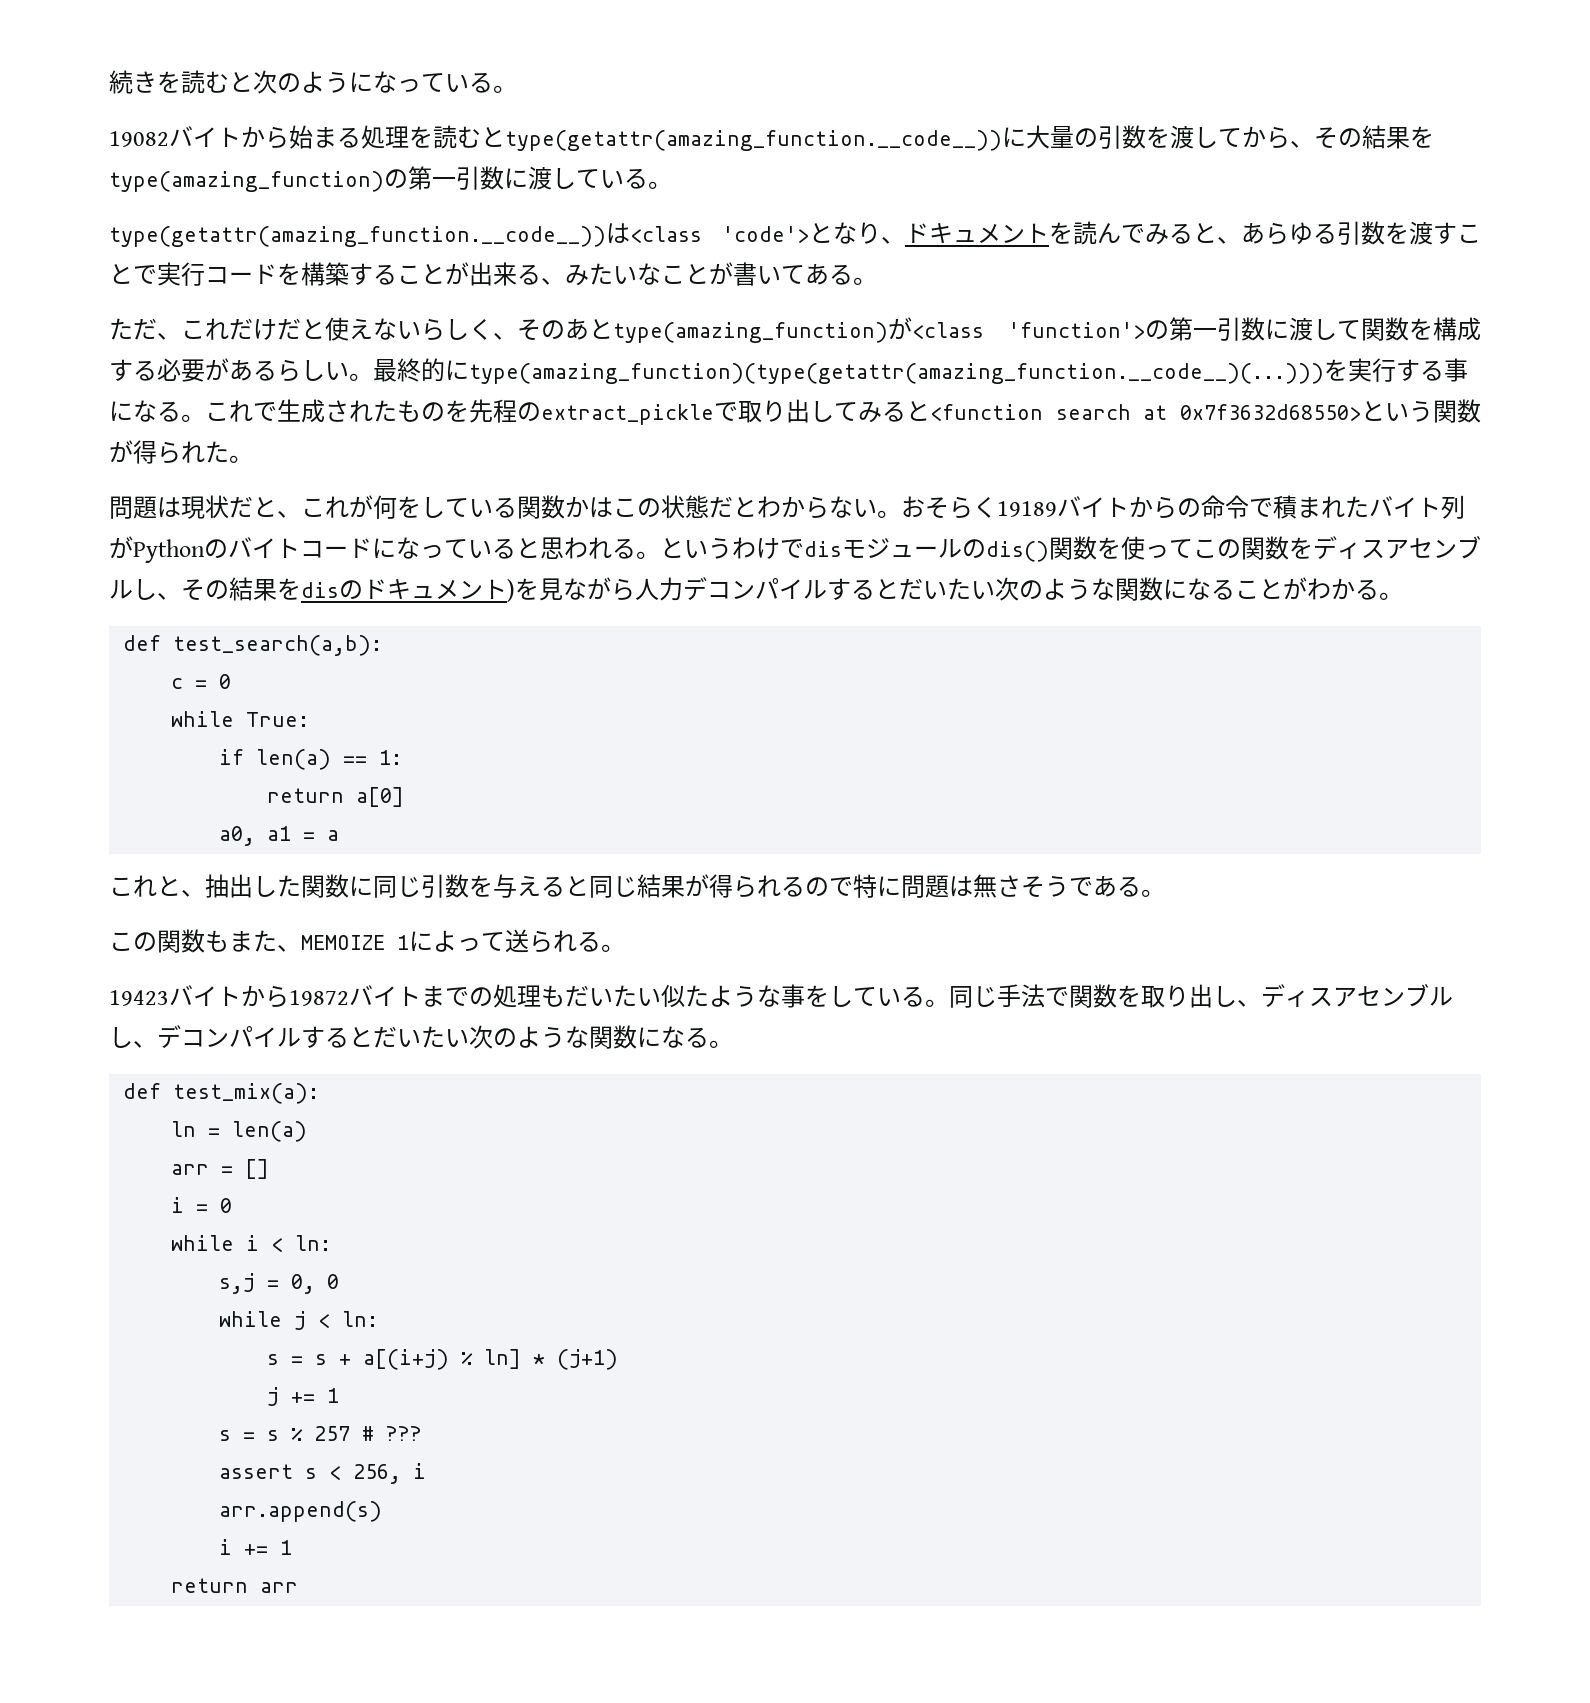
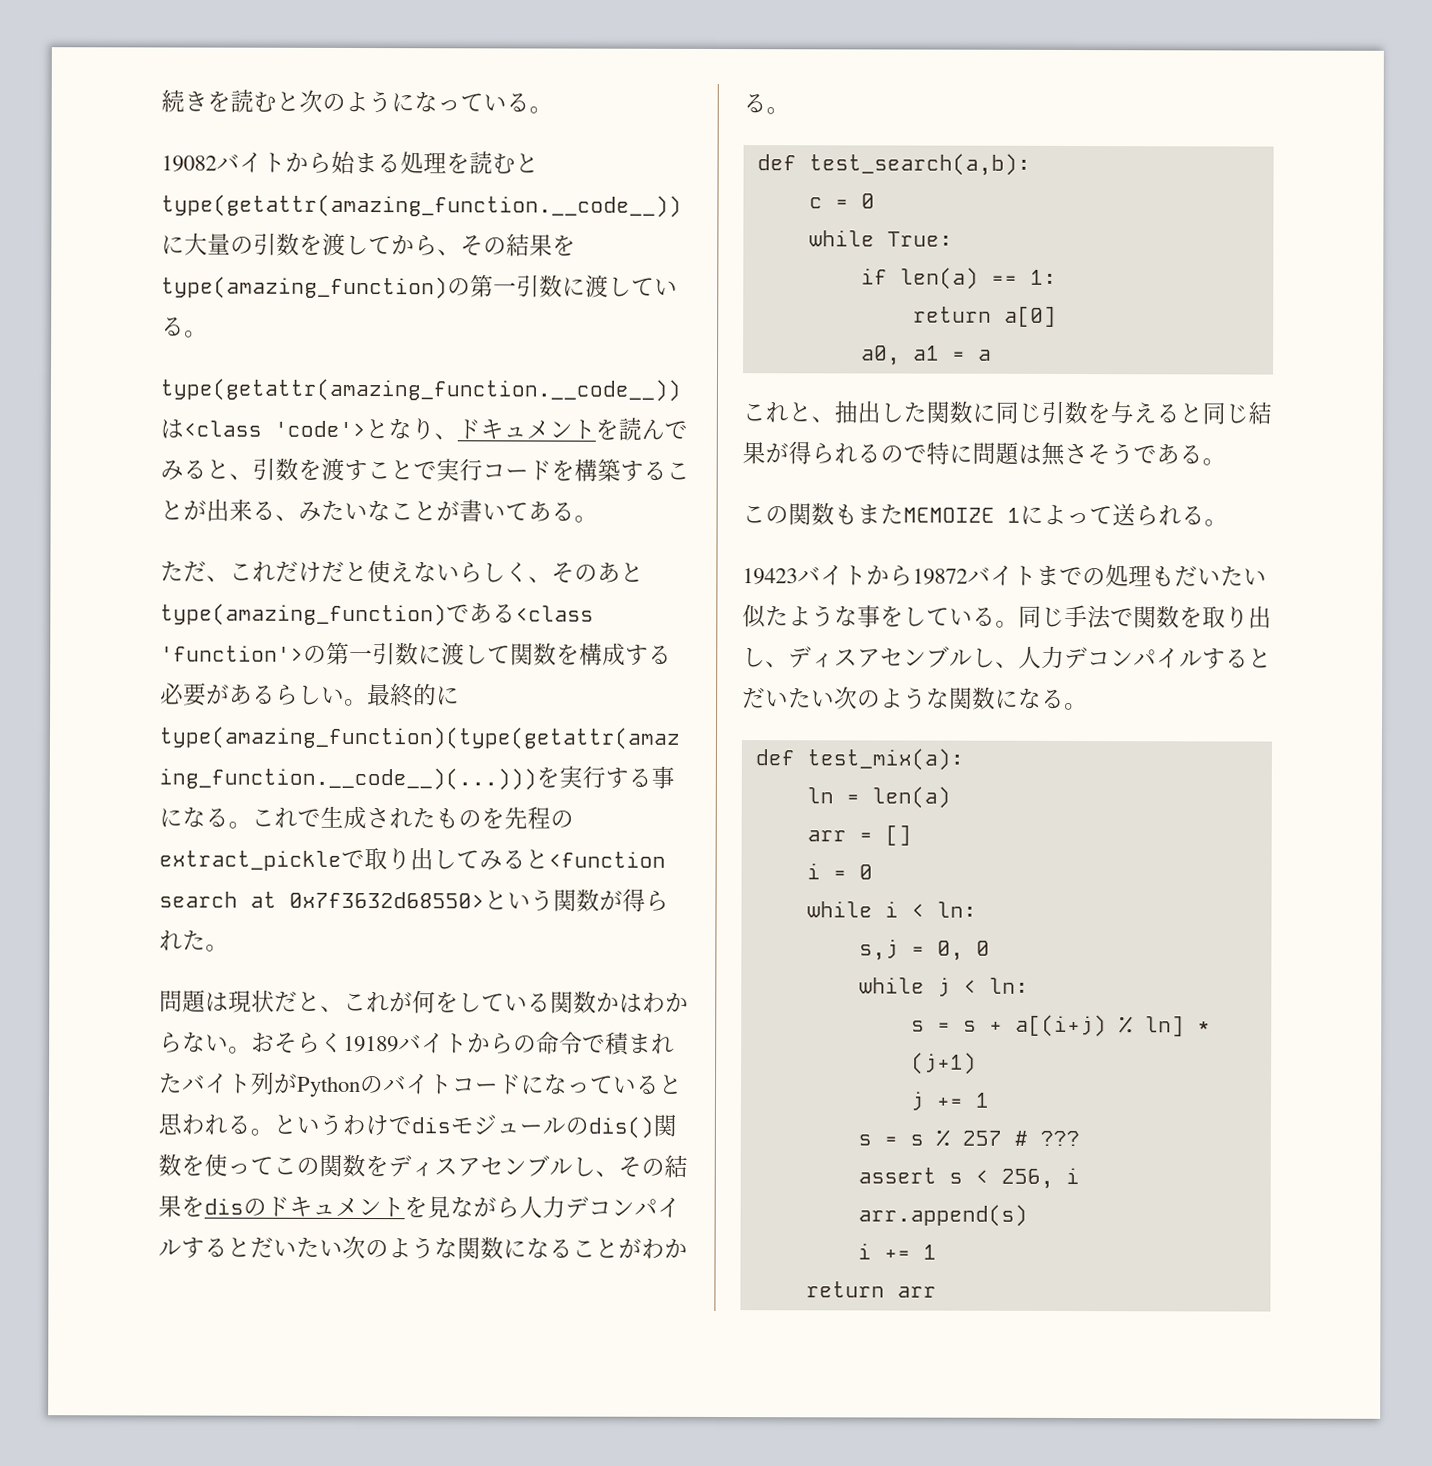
- type(getattr(amazing_function.__code__))は<class 'code'>となり、ドキュメントを読んでみると、あらゆる引数を渡すことで実行コードを構築することが出来る、みたいなことが書いてある。
+ type(getattr(amazing_function.__code__))は<class 'code'>となり、ドキュメントを読んでみると、引数を渡すことで実行コードを構築することが出来る、みたいなことが書いてある。
- ただ、これだけだと使えないらしく、そのあとtype(amazing_function)が<class 'function'>の第一引数に渡して関数を構成する必要があるらしい。
+ ただ、これだけだと使えないらしく、そのあとtype(amazing_function)である<class 'function'>の第一引数に渡して関数を構成する必要があるらしい。
- 問題は現状だと、これが何をしている関数かはこの状態だとわからない。
+ 問題は現状だと、これが何をしている関数かはわからない。
- というわけでdisモジュールのdis()関数を使ってこの関数をディスアセンブルし、その結果をdisのドキュメント)を見ながら人力デコンパイルするとだいたい次のような関数になることがわかる。
+ というわけでdisモジュールのdis()関数を使ってこの関数をディスアセンブルし、その結果をdisのドキュメントを見ながら人力デコンパイルするとだいたい次のような関数になることがわかる。
- この関数もまた、MEMOIZE 1によって送られる。
+ この関数もまたMEMOIZE 1によって送られる。
- 同じ手法で関数を取り出し、ディスアセンブルし、デコンパイルするとだいたい次のような関数になる。
+ 同じ手法で関数を取り出し、ディスアセンブルし、人力デコンパイルするとだいたい次のような関数になる。

